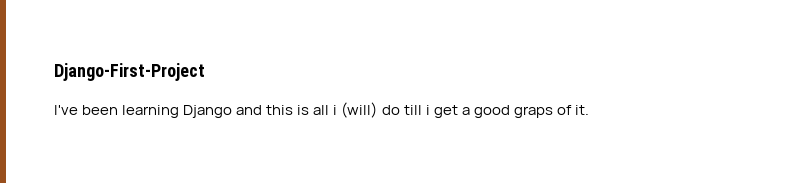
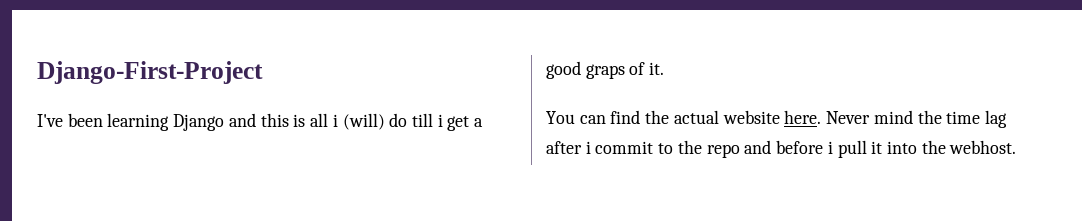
+ You can find the actual website here. Never mind the time lag after i commit to the repo and before i pull it into the webhost.

